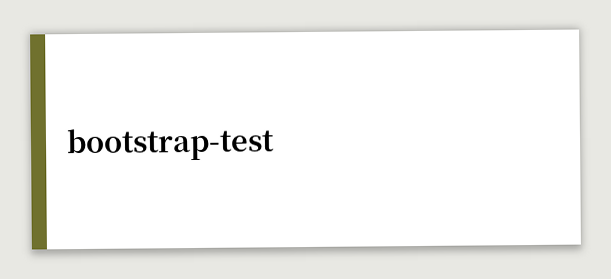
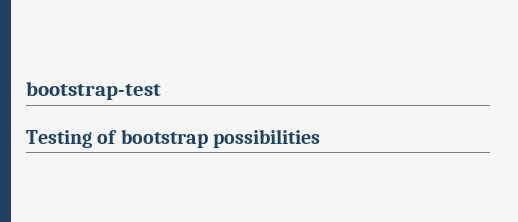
+ Testing of bootstrap possibilities

